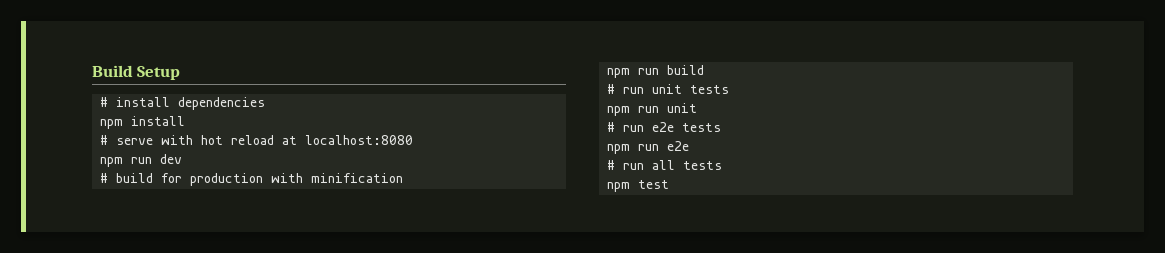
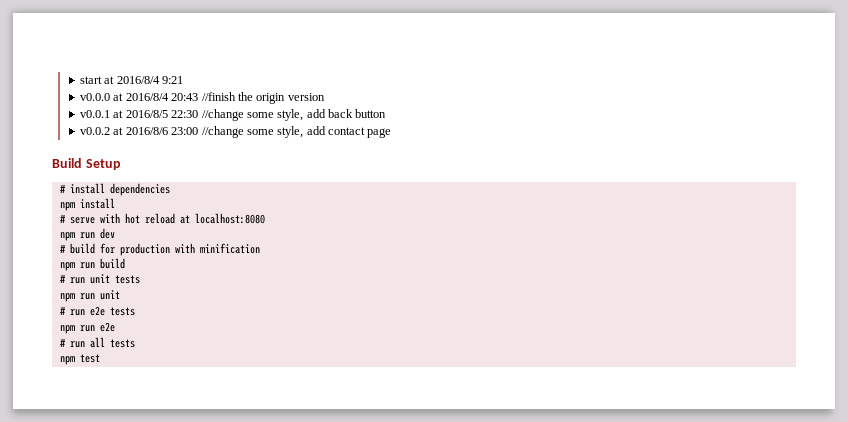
+ start at 2016/8/4 9:21
+ v0.0.0 at 2016/8/4 20:43 //finish the origin version
+ v0.0.1 at 2016/8/5 22:30 //change some style, add back button
+ v0.0.2 at 2016/8/6 23:00 //change some style, add contact page

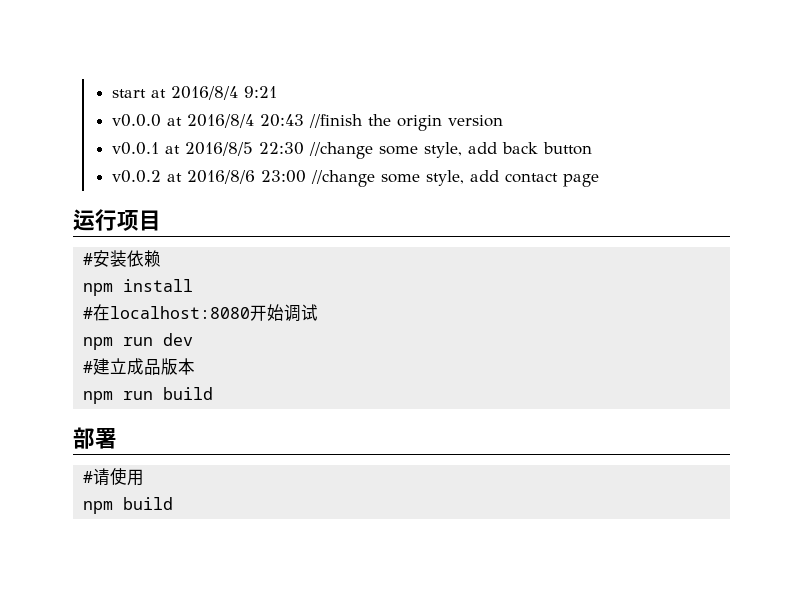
- Build Setup
- # install dependencies
+ 运行项目
+ #安装依赖
- # serve with hot reload at localhost:8080
+ #在localhost:8080开始调试
- # build for production with minification
+ #建立成品版本
- # run unit tests
- npm run unit
- # run e2e tests
- npm run e2e
- # run all tests
- npm test
+ 部署
+ #请使用
+ npm build

